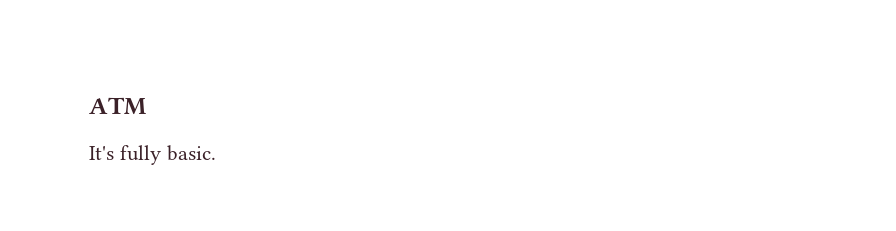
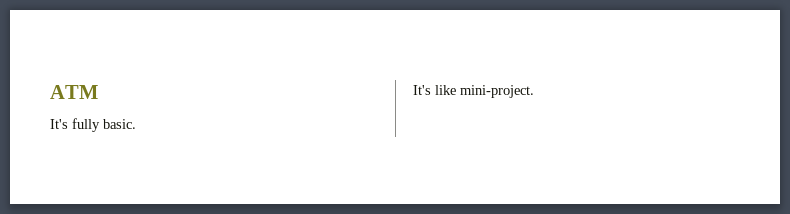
+ It's like mini-project.

